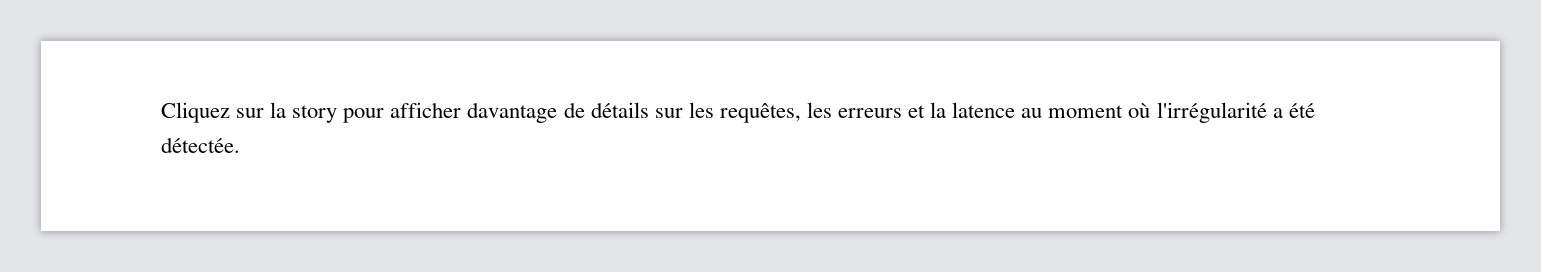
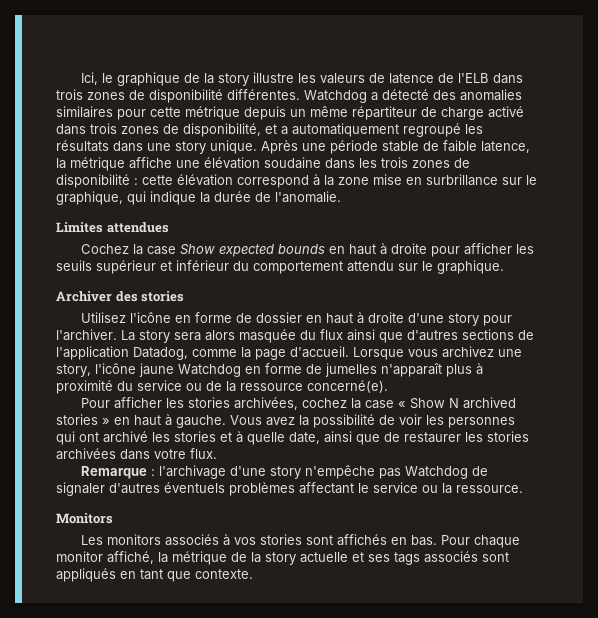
- Cliquez sur la story pour afficher davantage de détails sur les requêtes, les erreurs et la latence au moment où l'irrégularité a été détectée.
+ Ici, le graphique de la story illustre les valeurs de latence de l'ELB dans trois zones de disponibilité différentes. Watchdog a détecté des anomalies similaires pour cette métrique depuis un même répartiteur de charge activé dans trois zones de disponibilité, et a automatiquement regroupé les résultats dans une story unique. Après une période stable de faible latence, la métrique affiche une élévation soudaine dans les trois zones de disponibilité : cette élévation correspond à la zone mise en surbrillance sur le graphique, qui indique la durée de l'anomalie.
+ Limites attendues
+ Cochez la case Show expected bounds en haut à droite pour afficher les seuils supérieur et inférieur du comportement attendu sur le graphique.
+ Archiver des stories
+ Utilisez l'icône en forme de dossier en haut à droite d'une story pour l'archiver. La story sera alors masquée du flux ainsi que d'autres sections de l'application Datadog, comme la page d'accueil. Lorsque vous archivez une story, l'icône jaune Watchdog en forme de jumelles n'apparaît plus à proximité du service ou de la ressource concerné(e).
+ Pour afficher les stories archivées, cochez la case « Show N archived stories » en haut à gauche. Vous avez la possibilité de voir les personnes qui ont archivé les stories et à quelle date, ainsi que de restaurer les stories archivées dans votre flux.
+ Remarque : l'archivage d'une story n'empêche pas Watchdog de signaler d'autres éventuels problèmes affectant le service ou la ressource.
+ Monitors
+ Les monitors associés à vos stories sont affichés en bas. Pour chaque monitor affiché, la métrique de la story actuelle et ses tags associés sont appliqués en tant que contexte.

